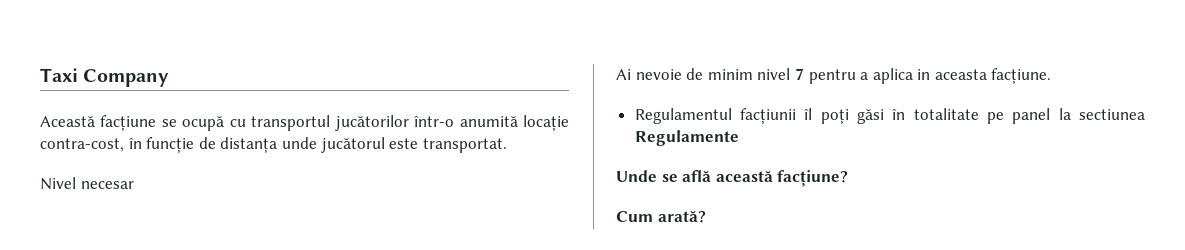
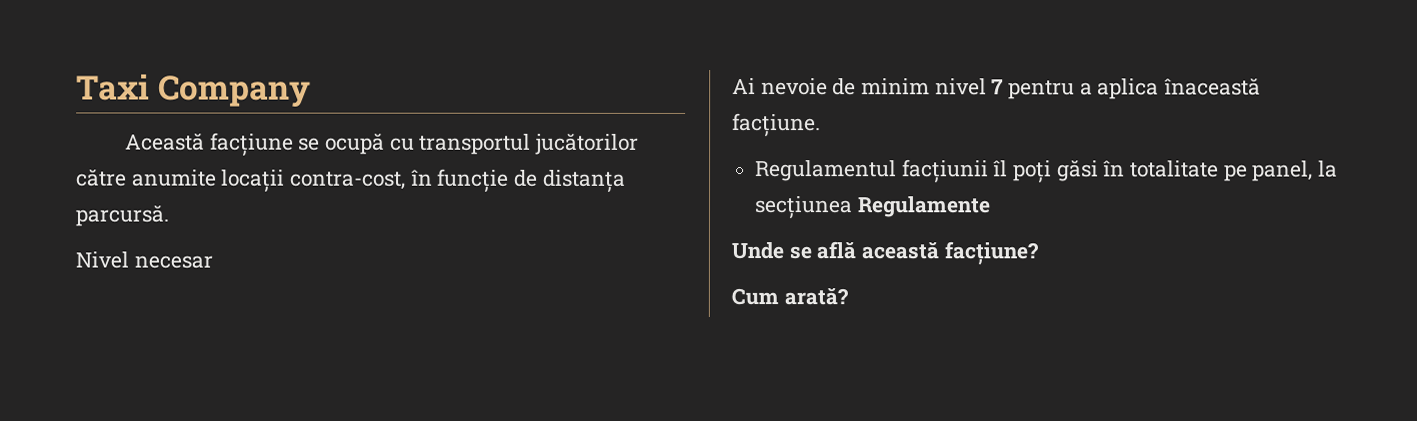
- Această facțiune se ocupă cu transportul jucătorilor într-o anumită locație contra-cost, în funcție de distanța unde jucătorul este transportat.
+ Această facțiune se ocupă cu transportul jucătorilor către anumite locații contra-cost, în funcție de distanța parcursă.
- Ai nevoie de minim nivel 7 pentru a aplica in aceasta facțiune.
+ Ai nevoie de minim nivel 7 pentru a aplica înaceastă facțiune.
- Regulamentul facțiunii îl poți găsi în totalitate pe panel la sectiunea Regulamente
+ Regulamentul facțiunii îl poți găsi în totalitate pe panel, la secțiunea Regulamente

